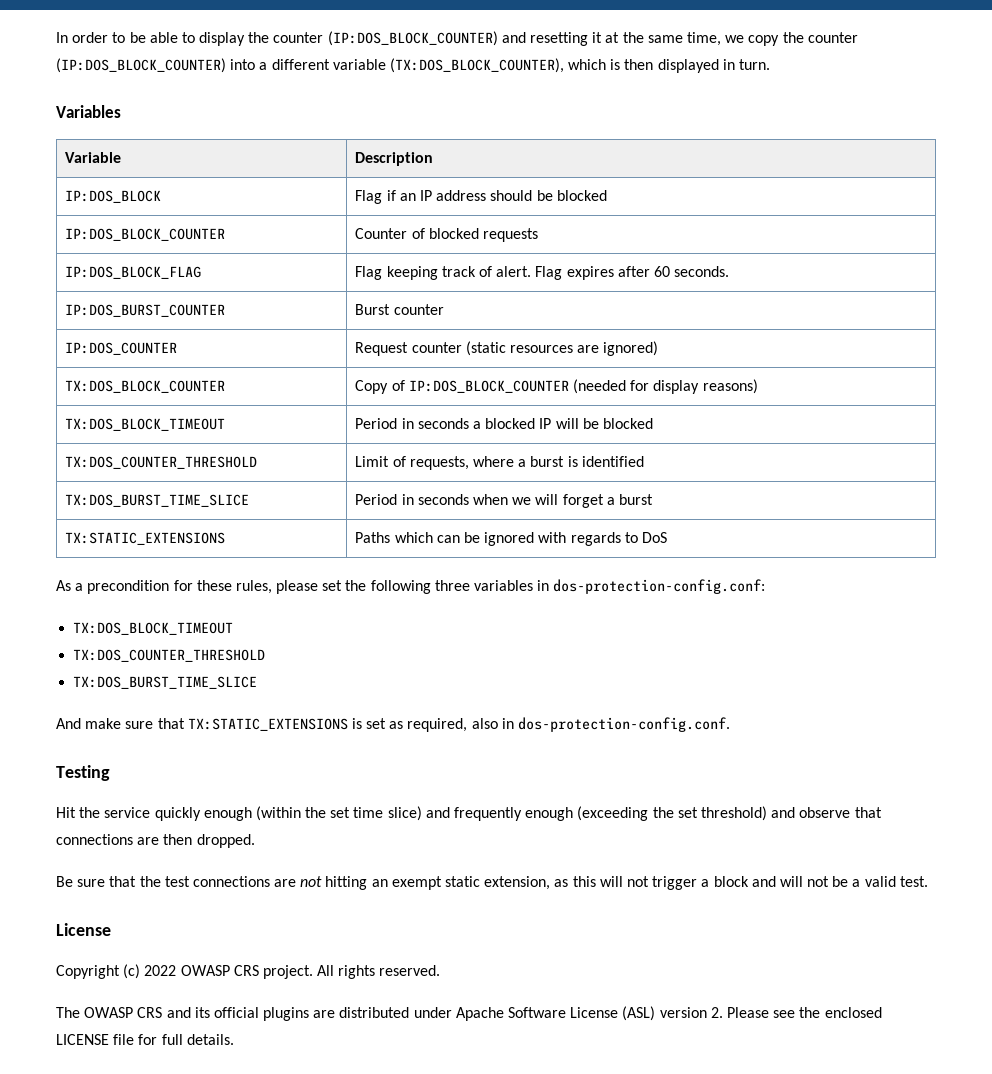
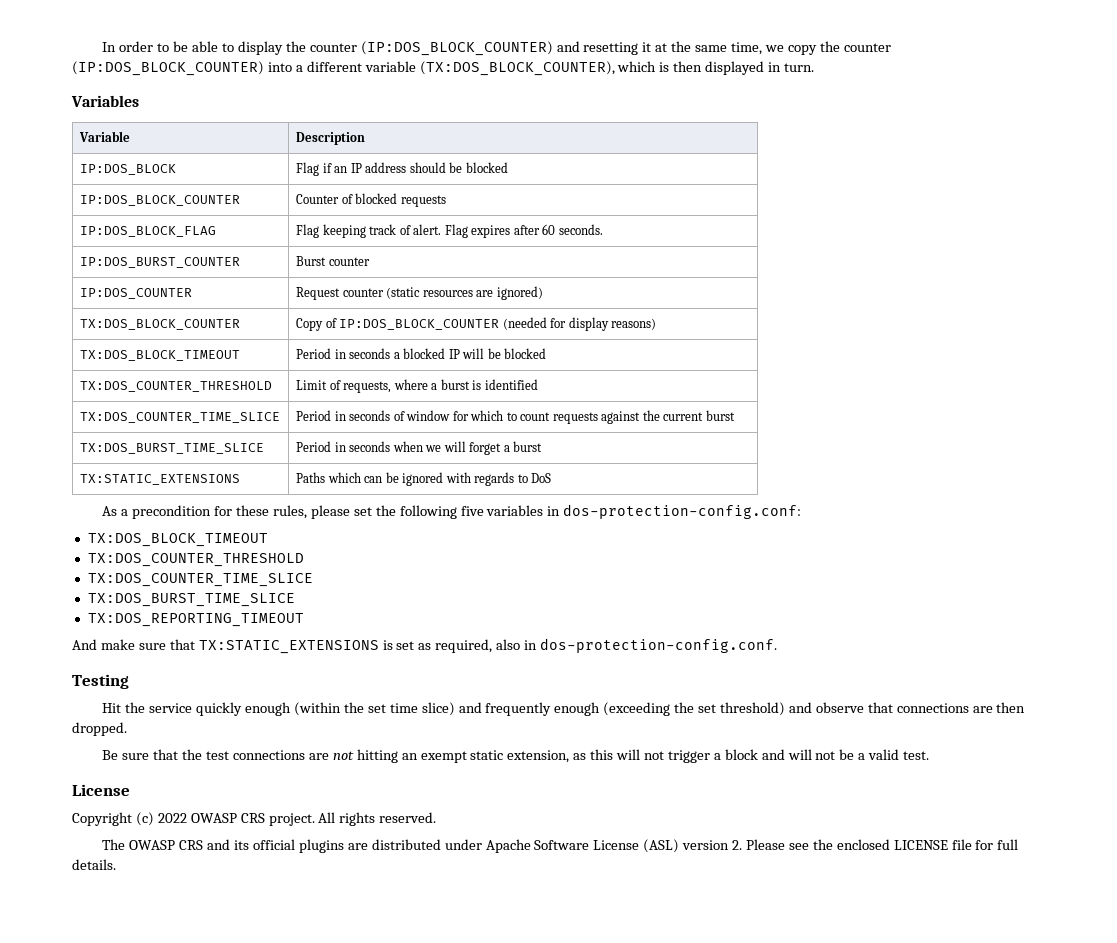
+ TX:DOS_COUNTER_TIME_SLICE | Period in seconds of window for which to count requests against the current burst
- As a precondition for these rules, please set the following three variables in dos-protection-config.conf:
+ As a precondition for these rules, please set the following five variables in dos-protection-config.conf:
  TX:DOS_BLOCK_TIMEOUT
  TX:DOS_COUNTER_THRESHOLD
+ TX:DOS_COUNTER_TIME_SLICE
  TX:DOS_BURST_TIME_SLICE
+ TX:DOS_REPORTING_TIMEOUT

